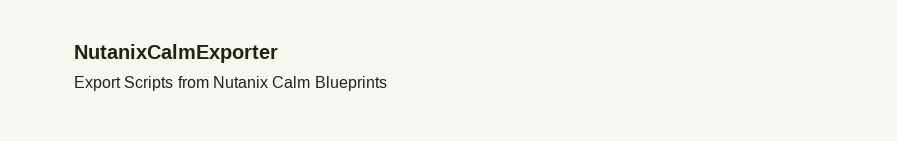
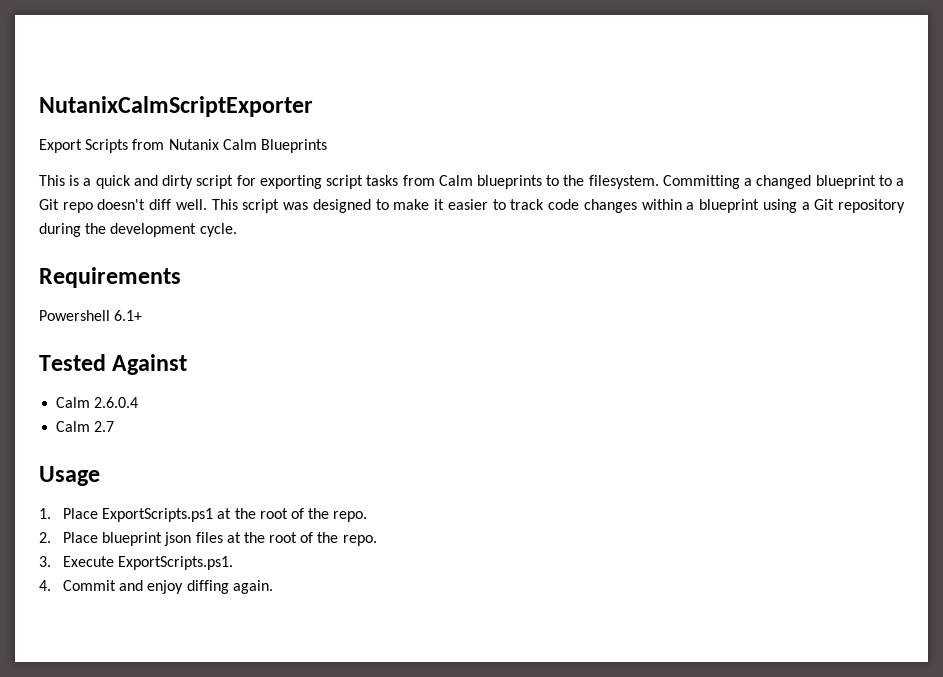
- NutanixCalmExporter
+ NutanixCalmScriptExporter
+ This is a quick and dirty script for exporting script tasks from Calm blueprints to the filesystem. Committing a changed blueprint to a Git repo doesn't diff well. This script was designed to make it easier to track code changes within a blueprint using a Git repository during the development cycle.
+ Requirements
+ Powershell 6.1+
+ Tested Against
+ Calm 2.6.0.4
+ Calm 2.7
+ Usage
+ 1. Place ExportScripts.ps1 at the root of the repo.
+ 2. Place blueprint json files at the root of the repo.
+ 3. Execute ExportScripts.ps1.
+ 4. Commit and enjoy diffing again.

